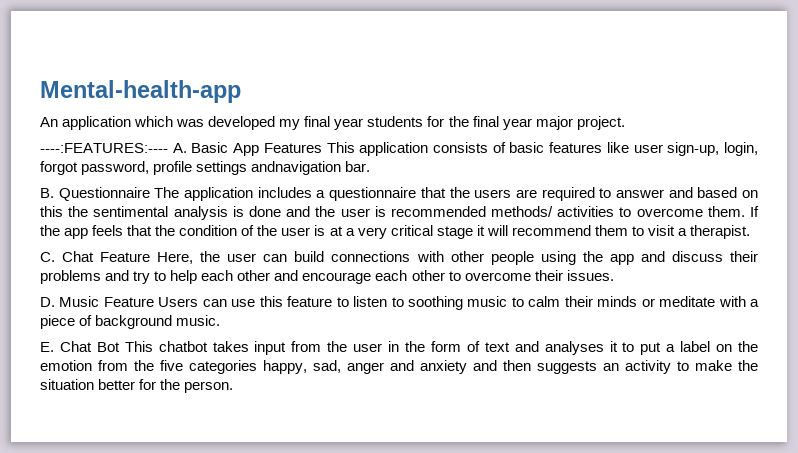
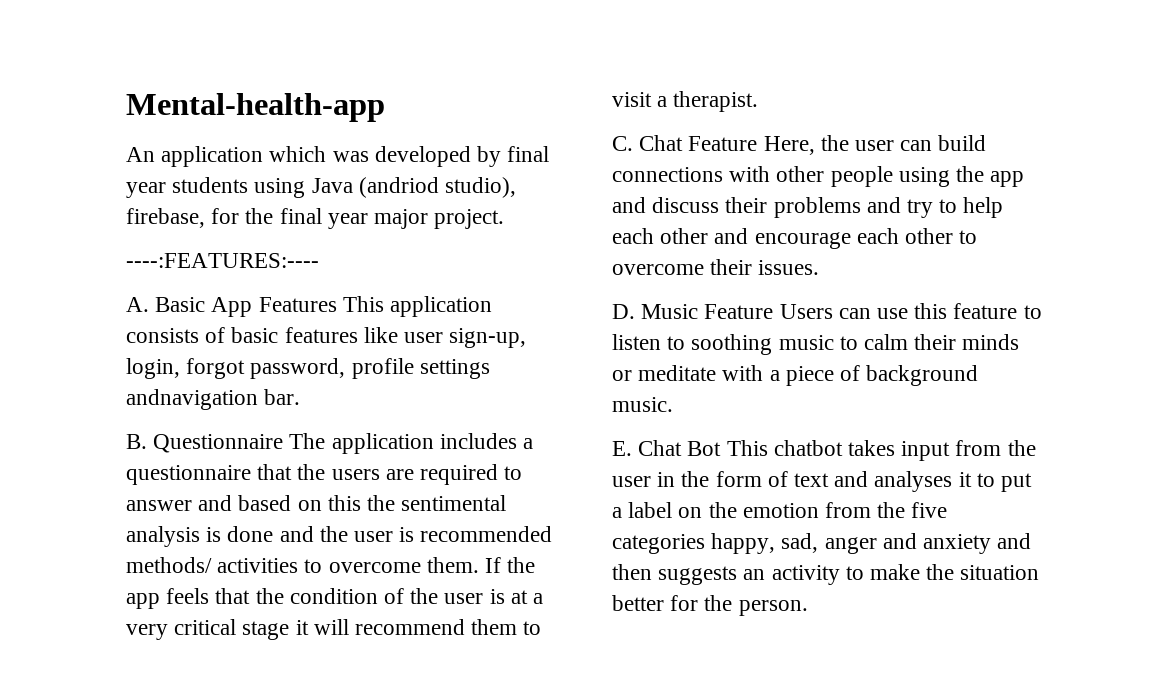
- An application which was developed my final year students for the final year major project.
+ An application which was developed by final year students using Java (andriod studio), firebase, for the final year major project.
- ----:FEATURES:---- A. Basic App Features This application consists of basic features like user sign-up, login, forgot password, profile settings andnavigation bar.
+ ----:FEATURES:----
+ A. Basic App Features This application consists of basic features like user sign-up, login, forgot password, profile settings andnavigation bar.

